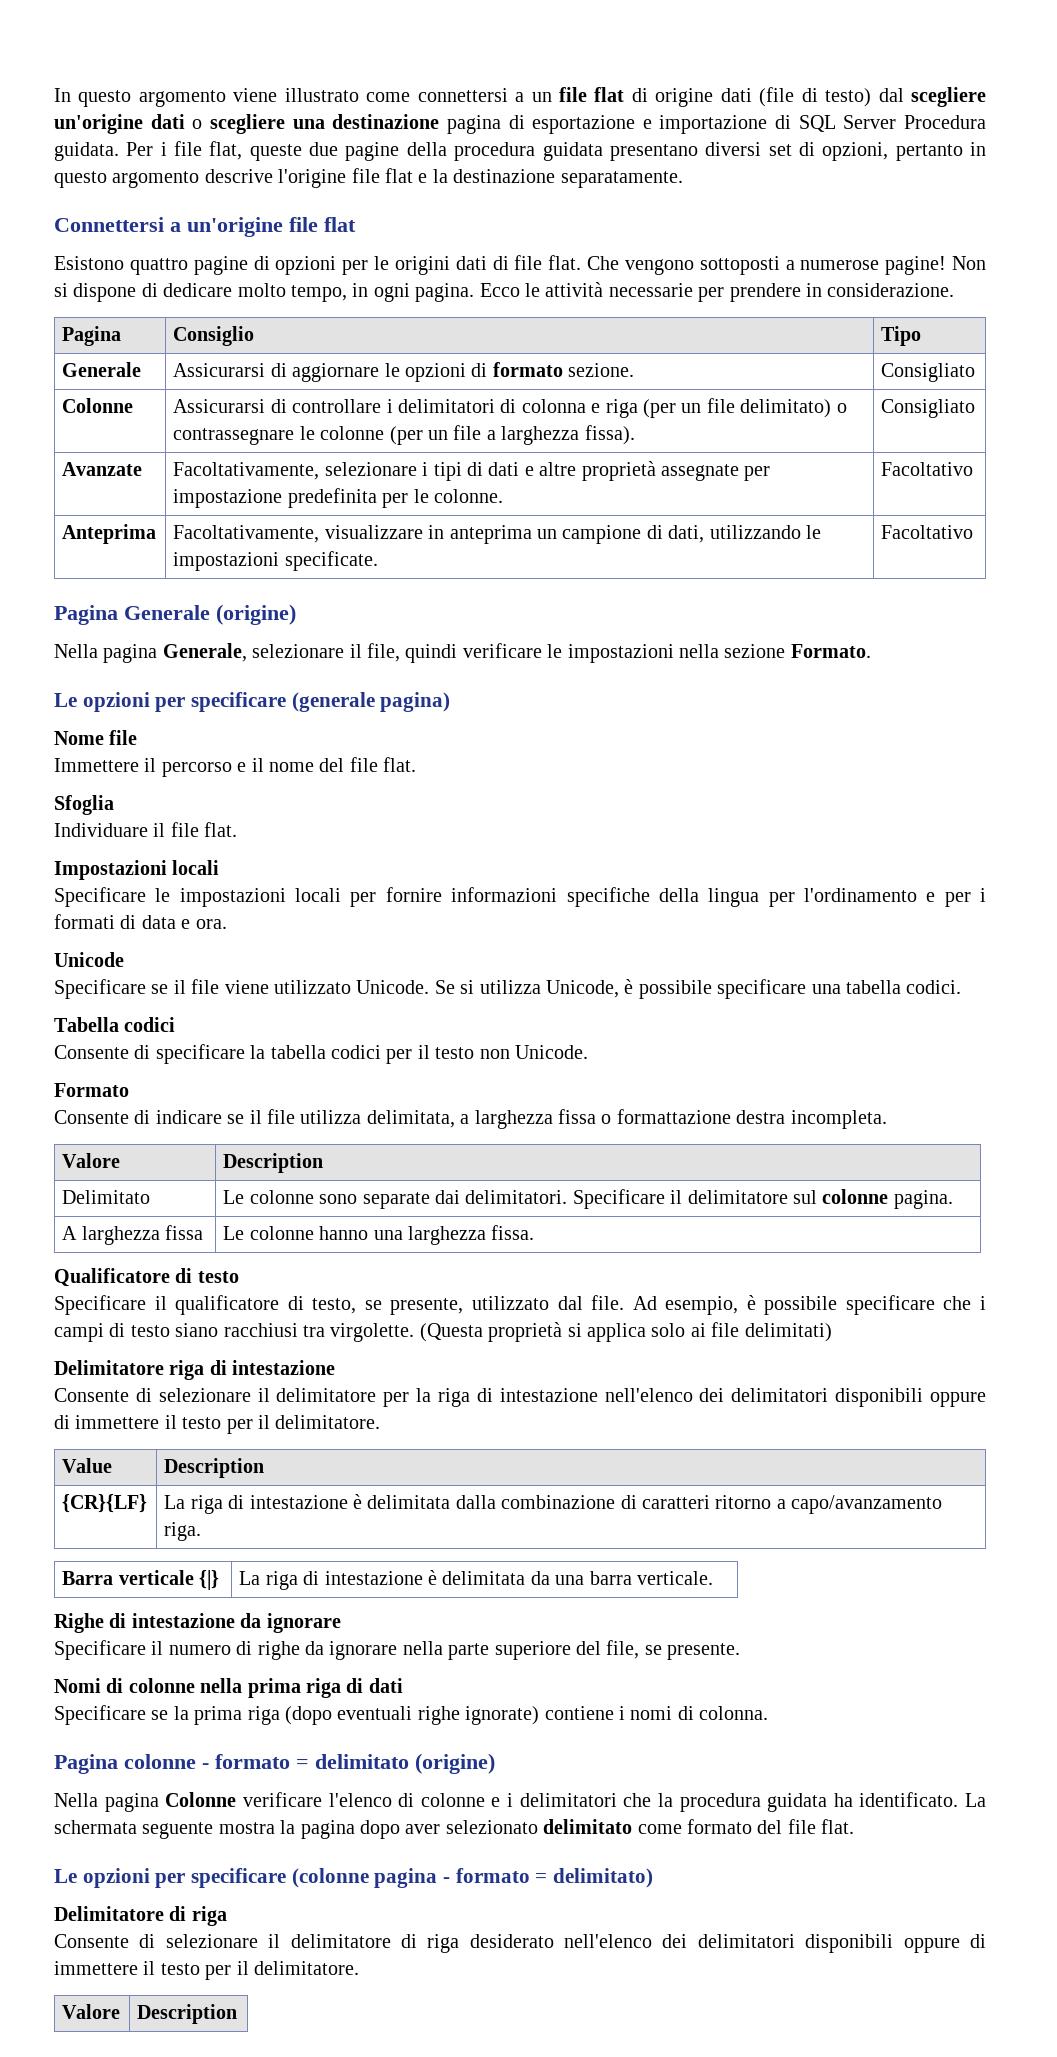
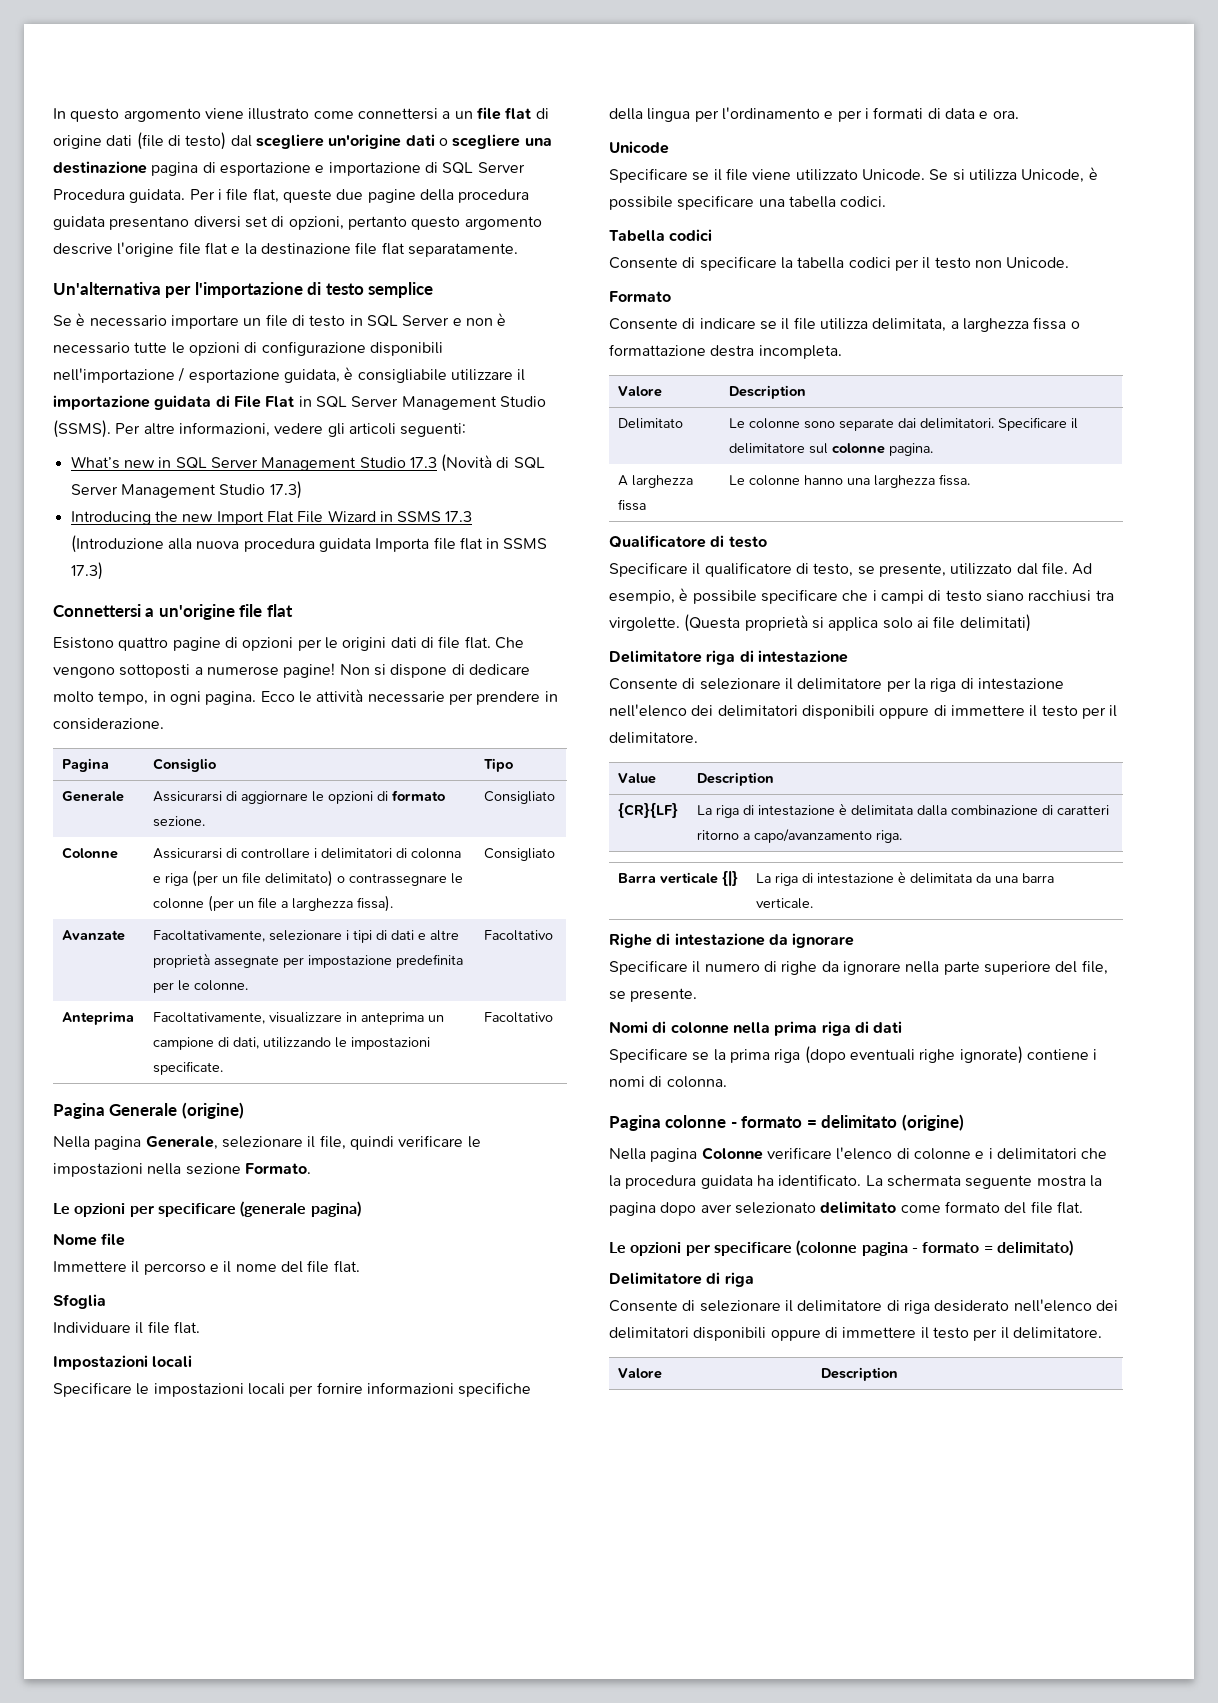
- Per i file flat, queste due pagine della procedura guidata presentano diversi set di opzioni, pertanto in questo argomento descrive l'origine file flat e la destinazione separatamente.
+ Per i file flat, queste due pagine della procedura guidata presentano diversi set di opzioni, pertanto questo argomento descrive l'origine file flat e la destinazione file flat separatamente.
+ Un'alternativa per l'importazione di testo semplice
+ Se è necessario importare un file di testo in SQL Server e non è necessario tutte le opzioni di configurazione disponibili nell'importazione / esportazione guidata, è consigliabile utilizzare il importazione guidata di File Flat in SQL Server Management Studio (SSMS). Per altre informazioni, vedere gli articoli seguenti:
+ What’s new in SQL Server Management Studio 17.3 (Novità di SQL Server Management Studio 17.3)
+ Introducing the new Import Flat File Wizard in SSMS 17.3 (Introduzione alla nuova procedura guidata Importa file flat in SSMS 17.3)

